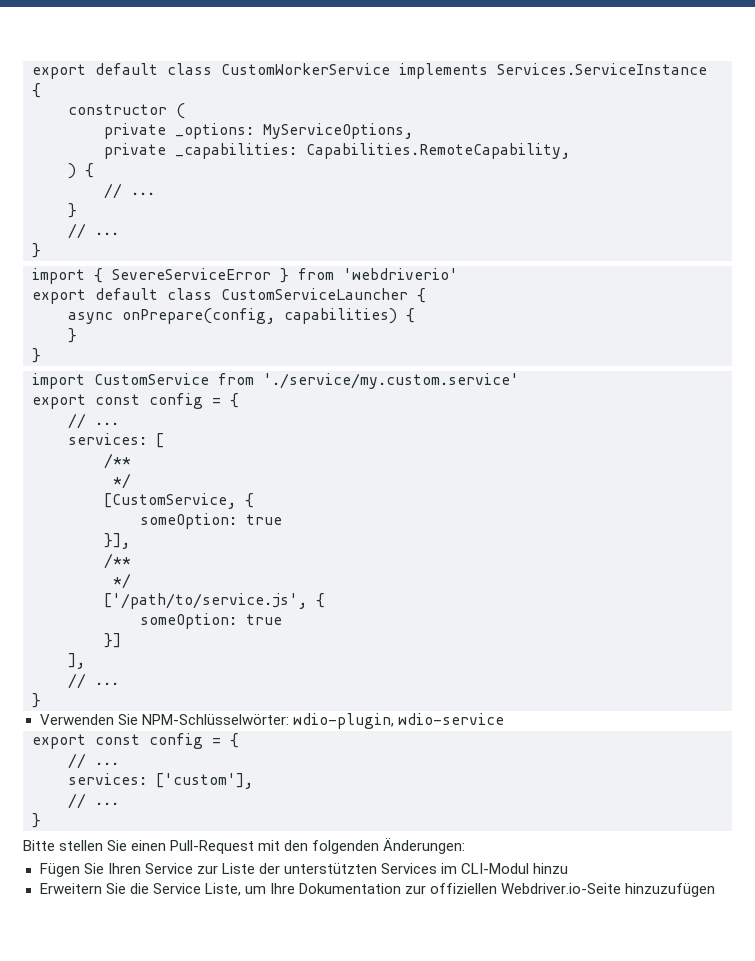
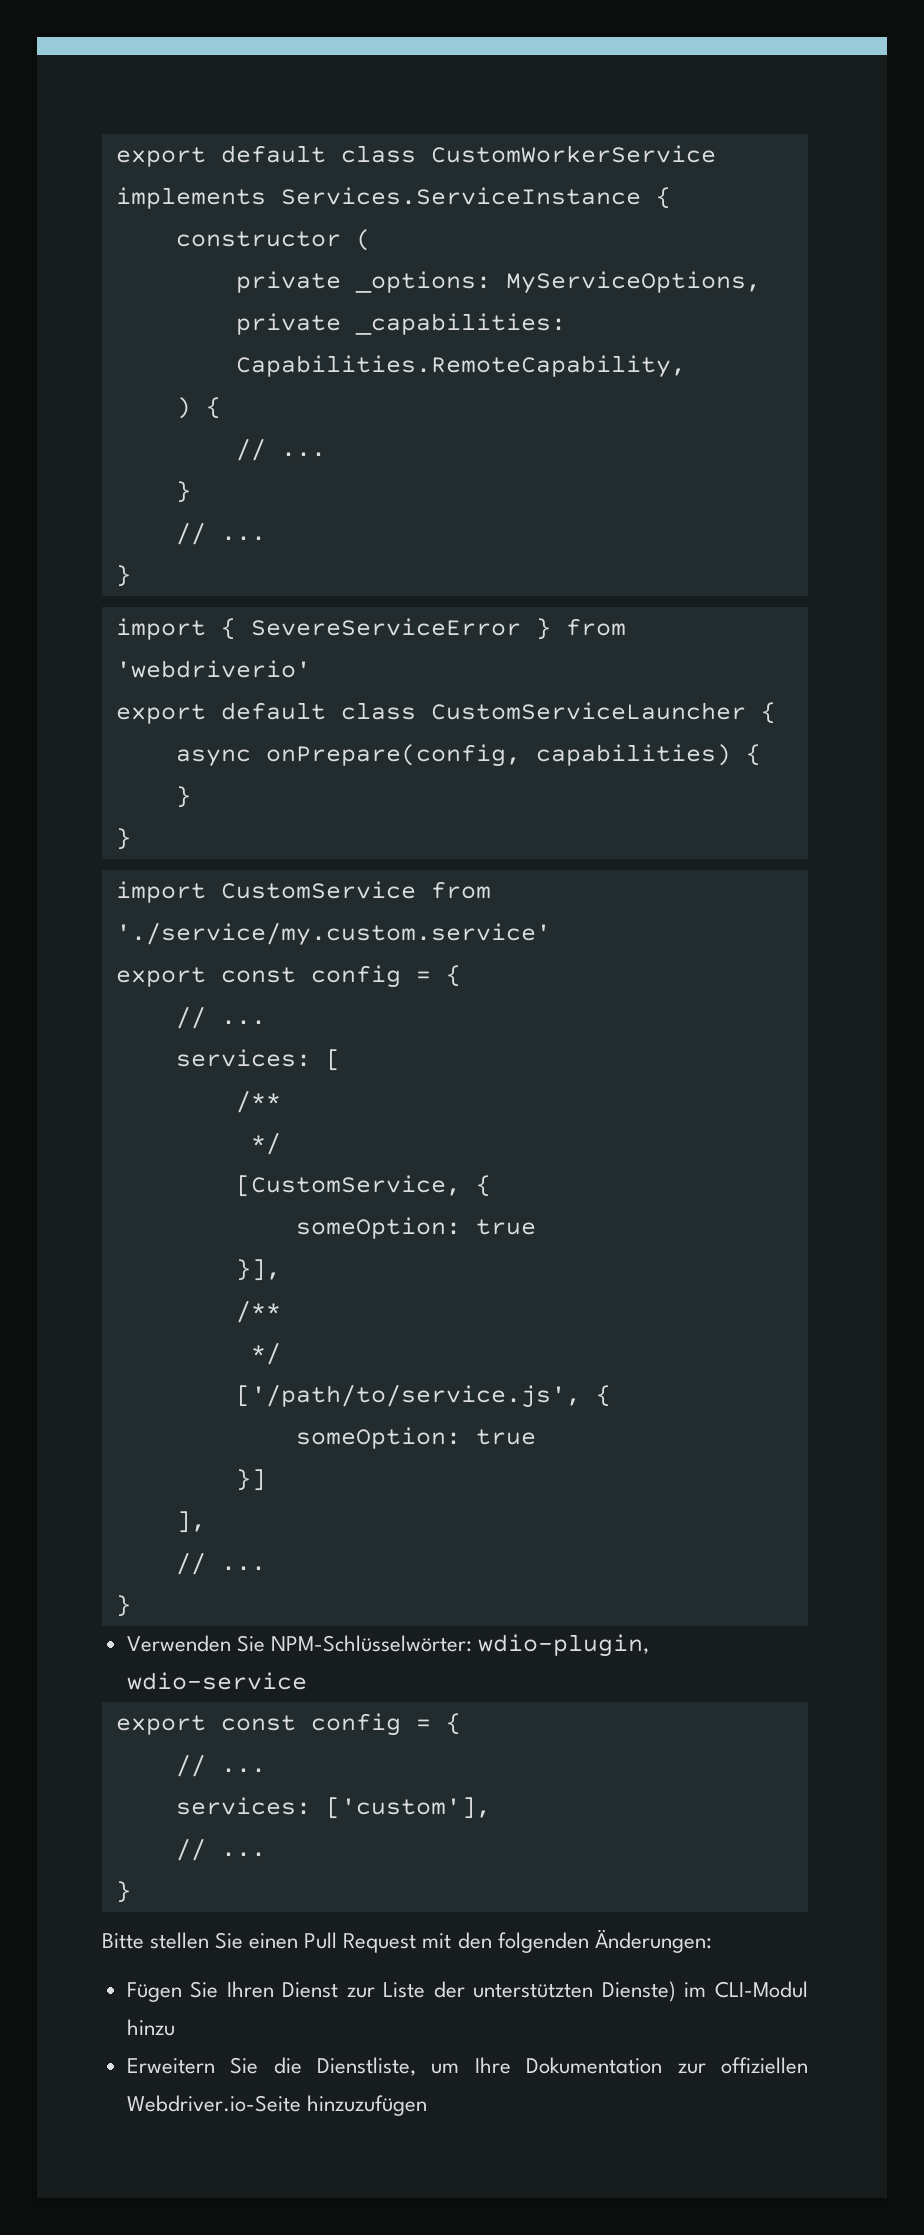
- Bitte stellen Sie einen Pull-Request mit den folgenden Änderungen:
+ Bitte stellen Sie einen Pull Request mit den folgenden Änderungen:
- Fügen Sie Ihren Service zur Liste der unterstützten Services im CLI-Modul hinzu
+ Fügen Sie Ihren Dienst zur Liste der unterstützten Dienste) im CLI-Modul hinzu
- Erweitern Sie die Service Liste, um Ihre Dokumentation zur offiziellen Webdriver.io-Seite hinzuzufügen
+ Erweitern Sie die Dienstliste, um Ihre Dokumentation zur offiziellen Webdriver.io-Seite hinzuzufügen

